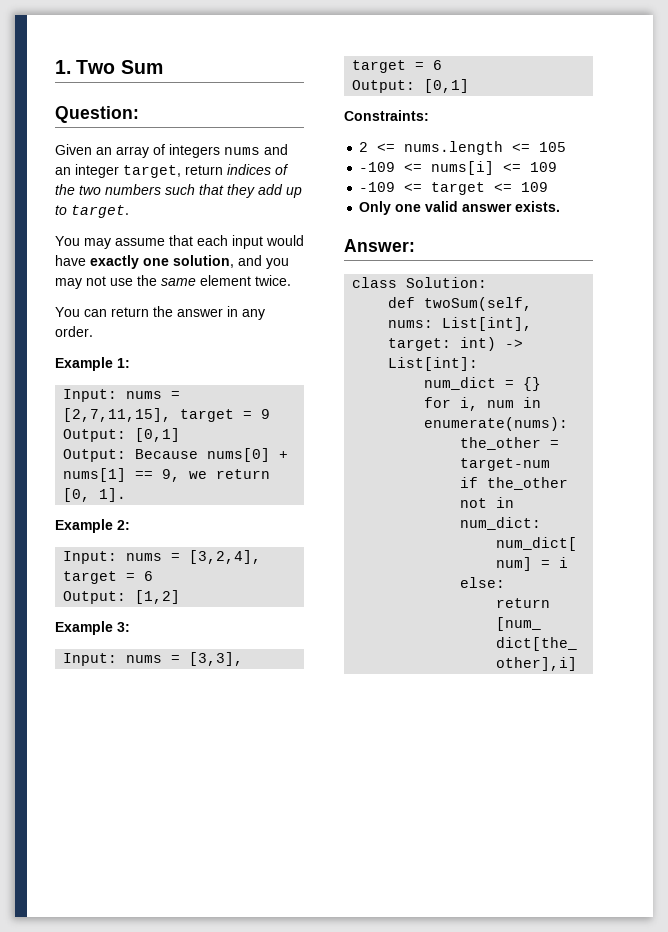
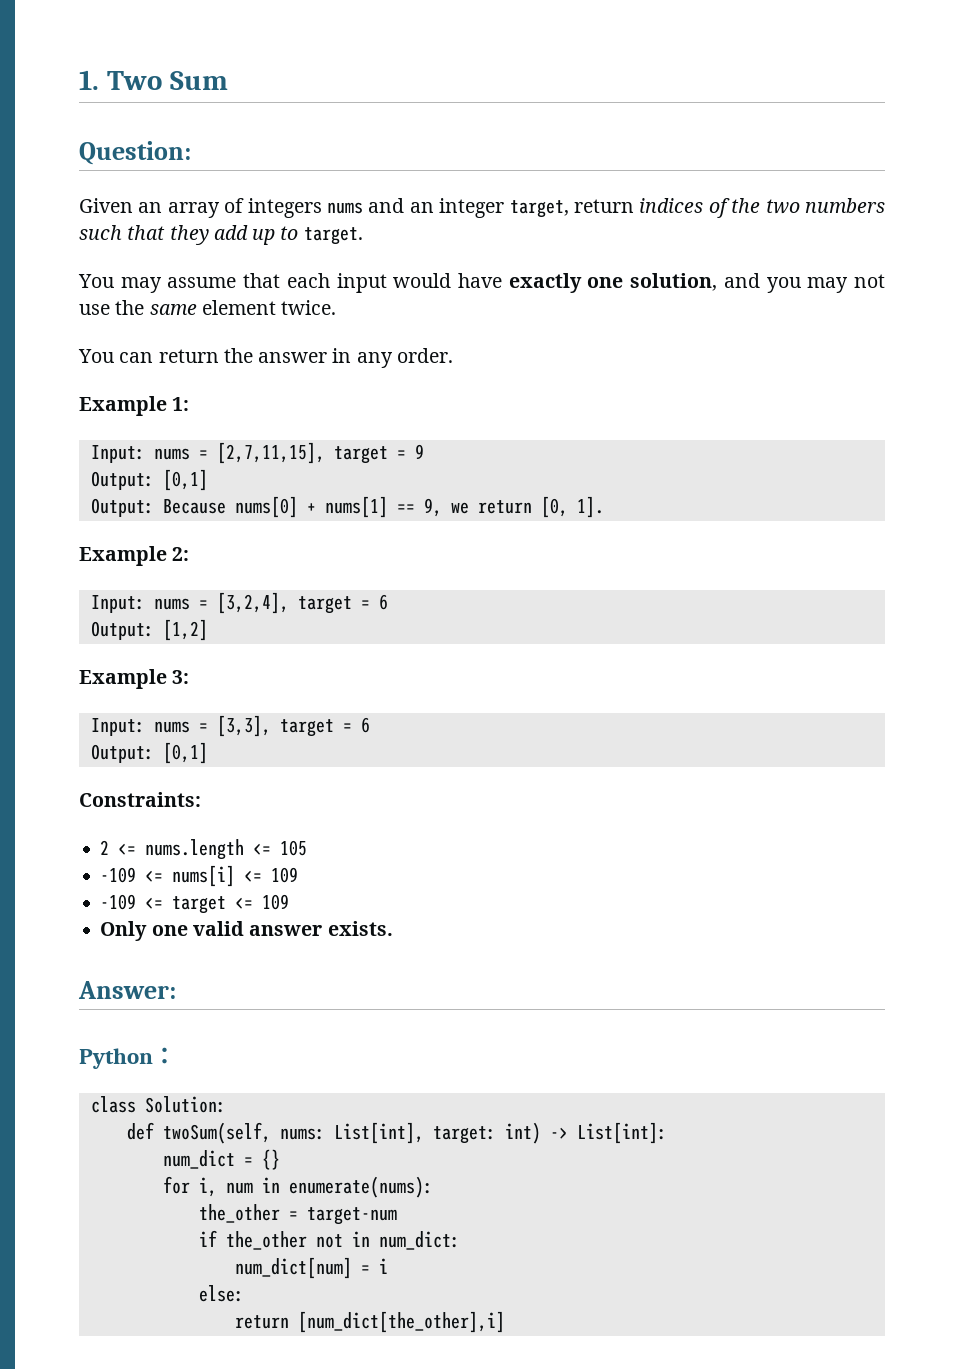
+ Python：

